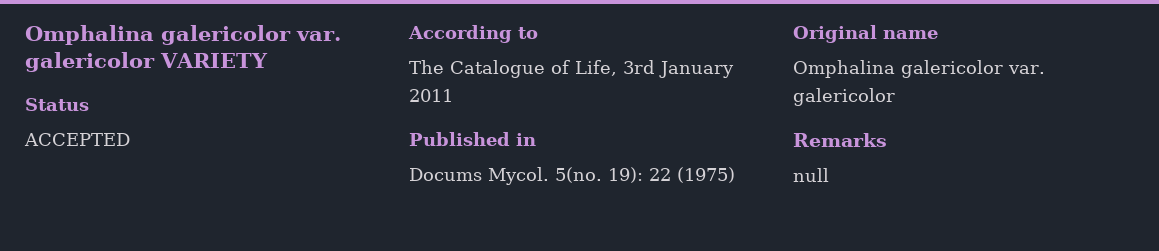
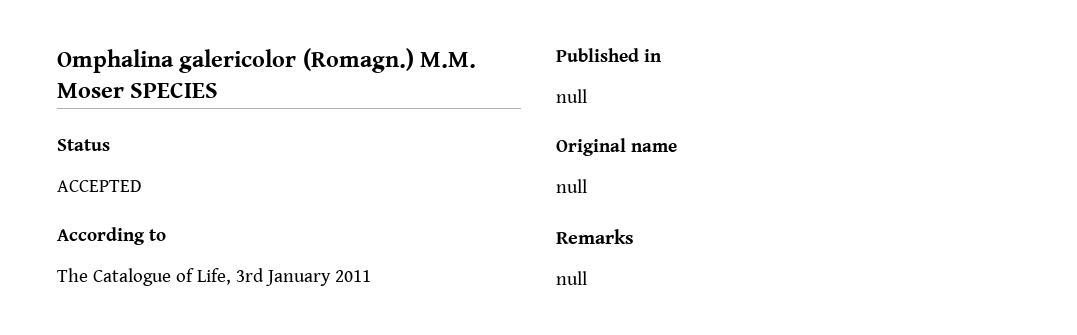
- Omphalina galericolor var. galericolor VARIETY
+ Omphalina galericolor (Romagn.) M.M. Moser SPECIES
  Published in
- Docums Mycol. 5(no. 19): 22 (1975)
+ null
  Original name
- Omphalina galericolor var. galericolor
+ null

